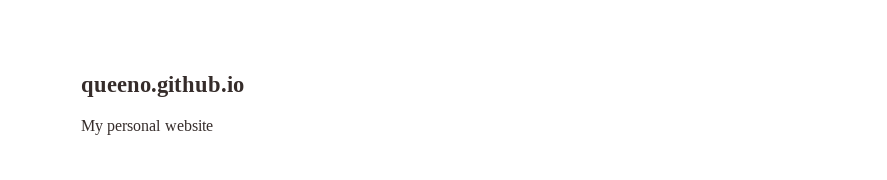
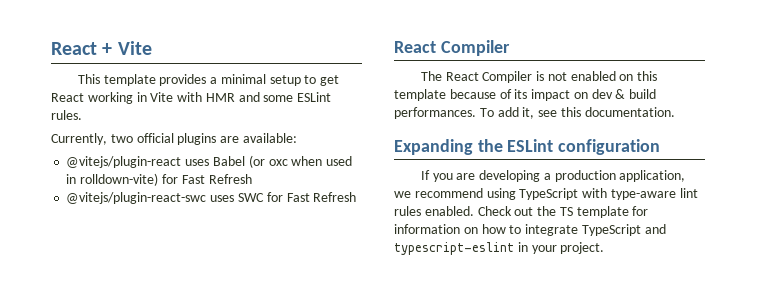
- queeno.github.io
- My personal website
+ React + Vite
+ This template provides a minimal setup to get React working in Vite with HMR and some ESLint rules.
+ Currently, two official plugins are available:
+ @vitejs/plugin-react uses Babel (or oxc when used in rolldown-vite) for Fast Refresh
+ @vitejs/plugin-react-swc uses SWC for Fast Refresh
+ React Compiler
+ The React Compiler is not enabled on this template because of its impact on dev & build performances. To add it, see this documentation.
+ Expanding the ESLint configuration
+ If you are developing a production application, we recommend using TypeScript with type-aware lint rules enabled. Check out the TS template for information on how to integrate TypeScript and typescript-eslint in your project.

